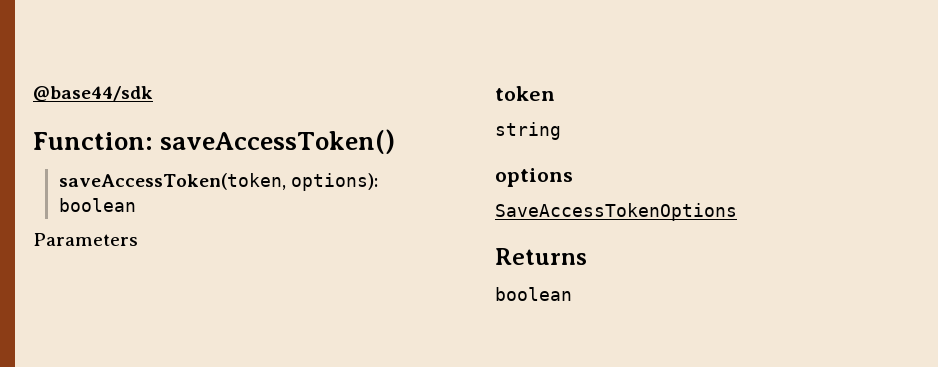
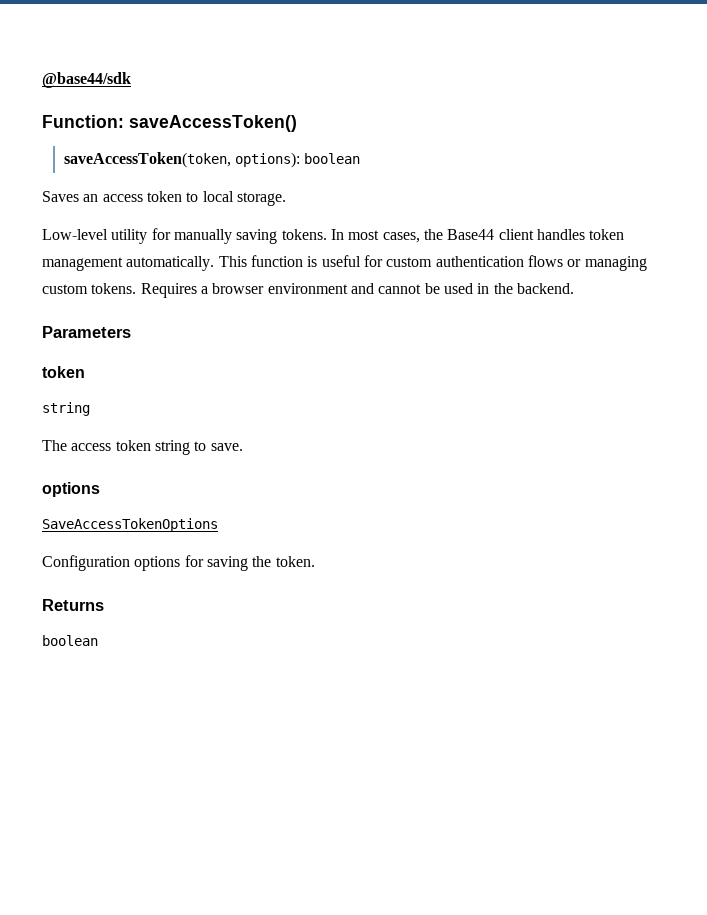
+ Saves an access token to local storage.
+ Low-level utility for manually saving tokens. In most cases, the Base44 client handles token management automatically. This function is useful for custom authentication flows or managing custom tokens. Requires a browser environment and cannot be used in the backend.
  Parameters
  token
  string
+ The access token string to save.
  options
  SaveAccessTokenOptions
+ Configuration options for saving the token.

